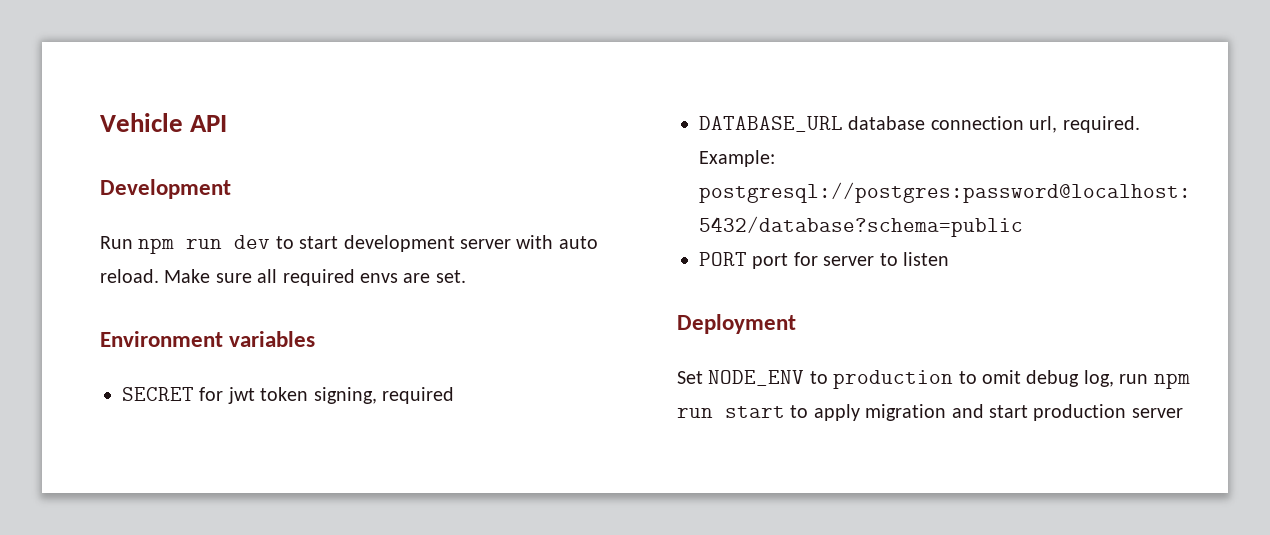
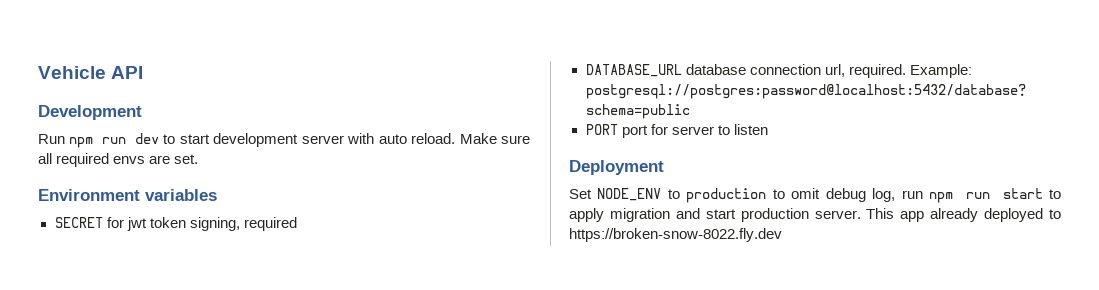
- Set NODE_ENV to production to omit debug log, run npm run start to apply migration and start production server
+ Set NODE_ENV to production to omit debug log, run npm run start to apply migration and start production server. This app already deployed to https://broken-snow-8022.fly.dev

